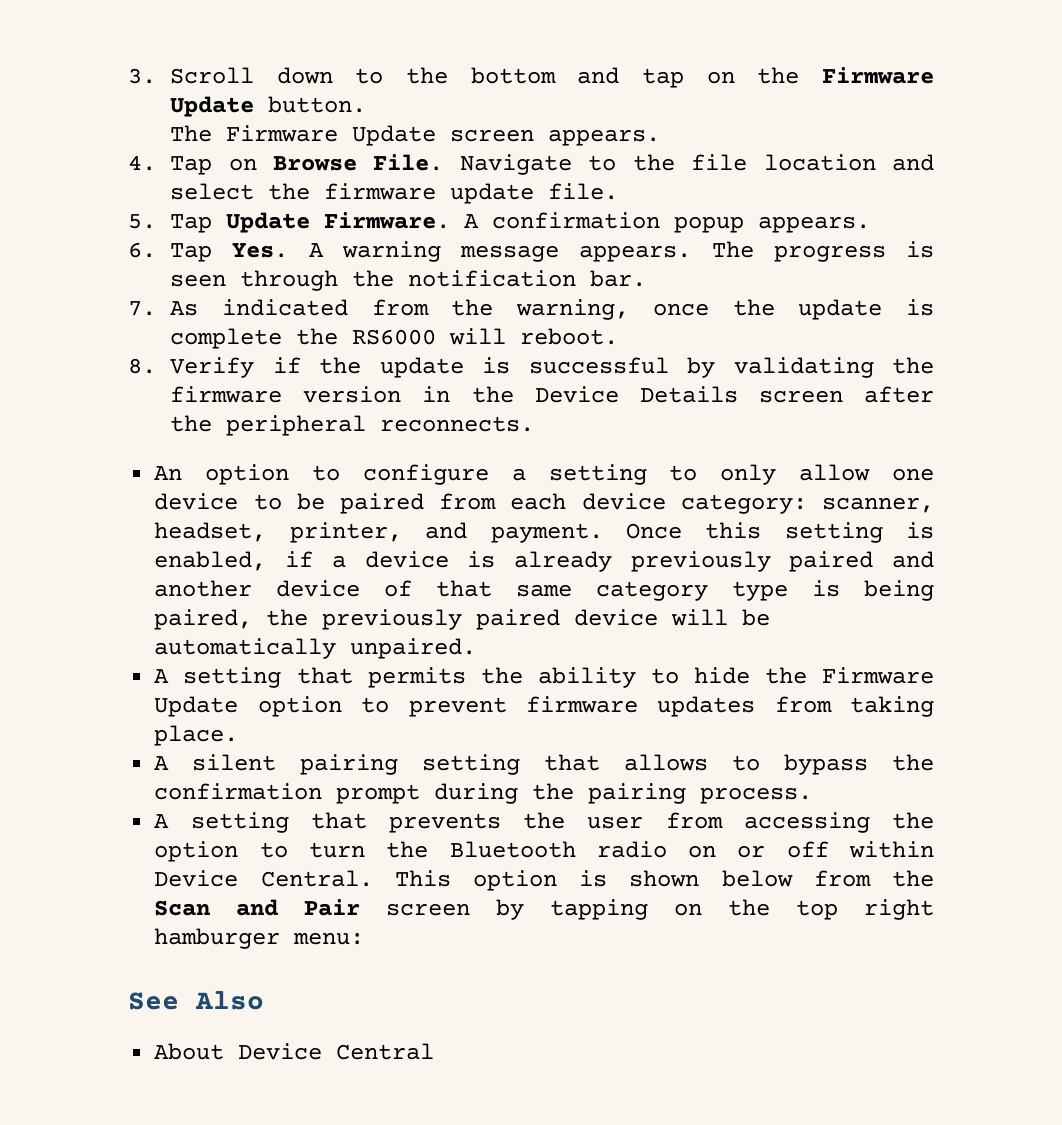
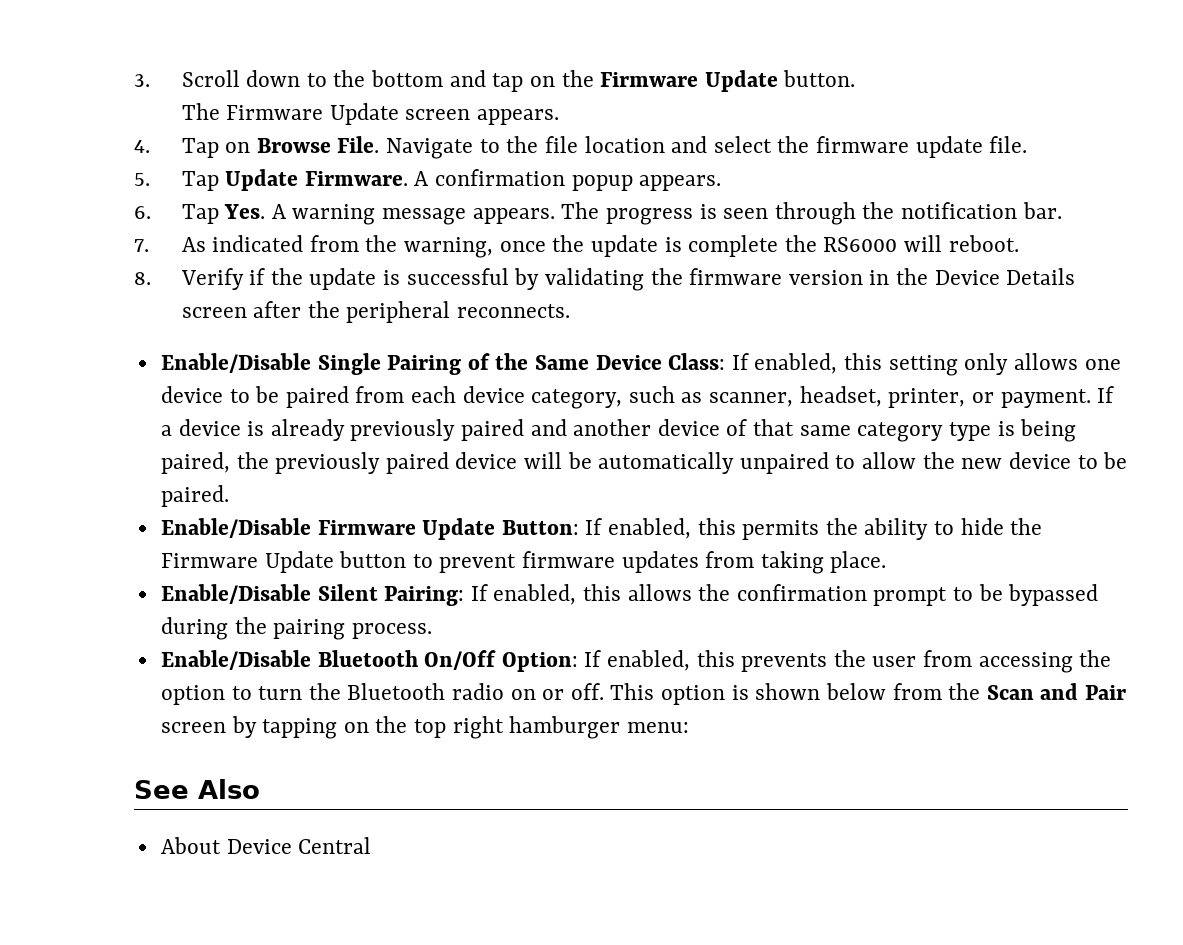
- An option to configure a setting to only allow one device to be paired from each device category: scanner, headset, printer, and payment. Once this setting is enabled, if a device is already previously paired and another device of that same category type is being paired, the previously paired device will be automatically unpaired.
- A setting that permits the ability to hide the Firmware Update option to prevent firmware updates from taking place.
+ Enable/Disable Single Pairing of the Same Device Class: If enabled, this setting only allows one device to be paired from each device category, such as scanner, headset, printer, or payment. If a device is already previously paired and another device of that same category type is being paired, the previously paired device will be automatically unpaired to allow the new device to be paired.
+ Enable/Disable Firmware Update Button: If enabled, this permits the ability to hide the Firmware Update button to prevent firmware updates from taking place.
- A silent pairing setting that allows to bypass the confirmation prompt during the pairing process.
- A setting that prevents the user from accessing the option to turn the Bluetooth radio on or off within Device Central.
+ Enable/Disable Silent Pairing: If enabled, this allows the confirmation prompt to be bypassed during the pairing process.
+ Enable/Disable Bluetooth On/Off Option: If enabled, this prevents the user from accessing the option to turn the Bluetooth radio on or off.

